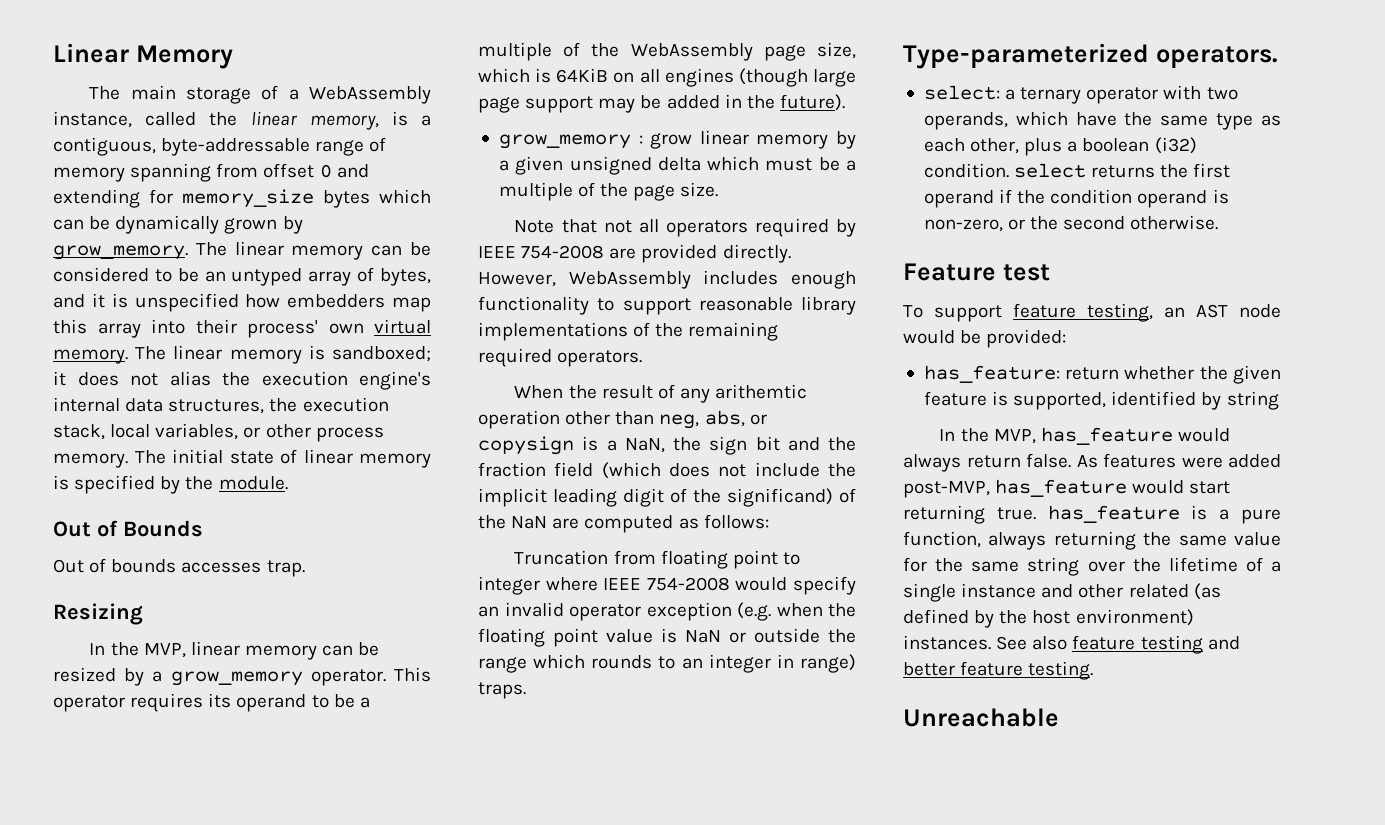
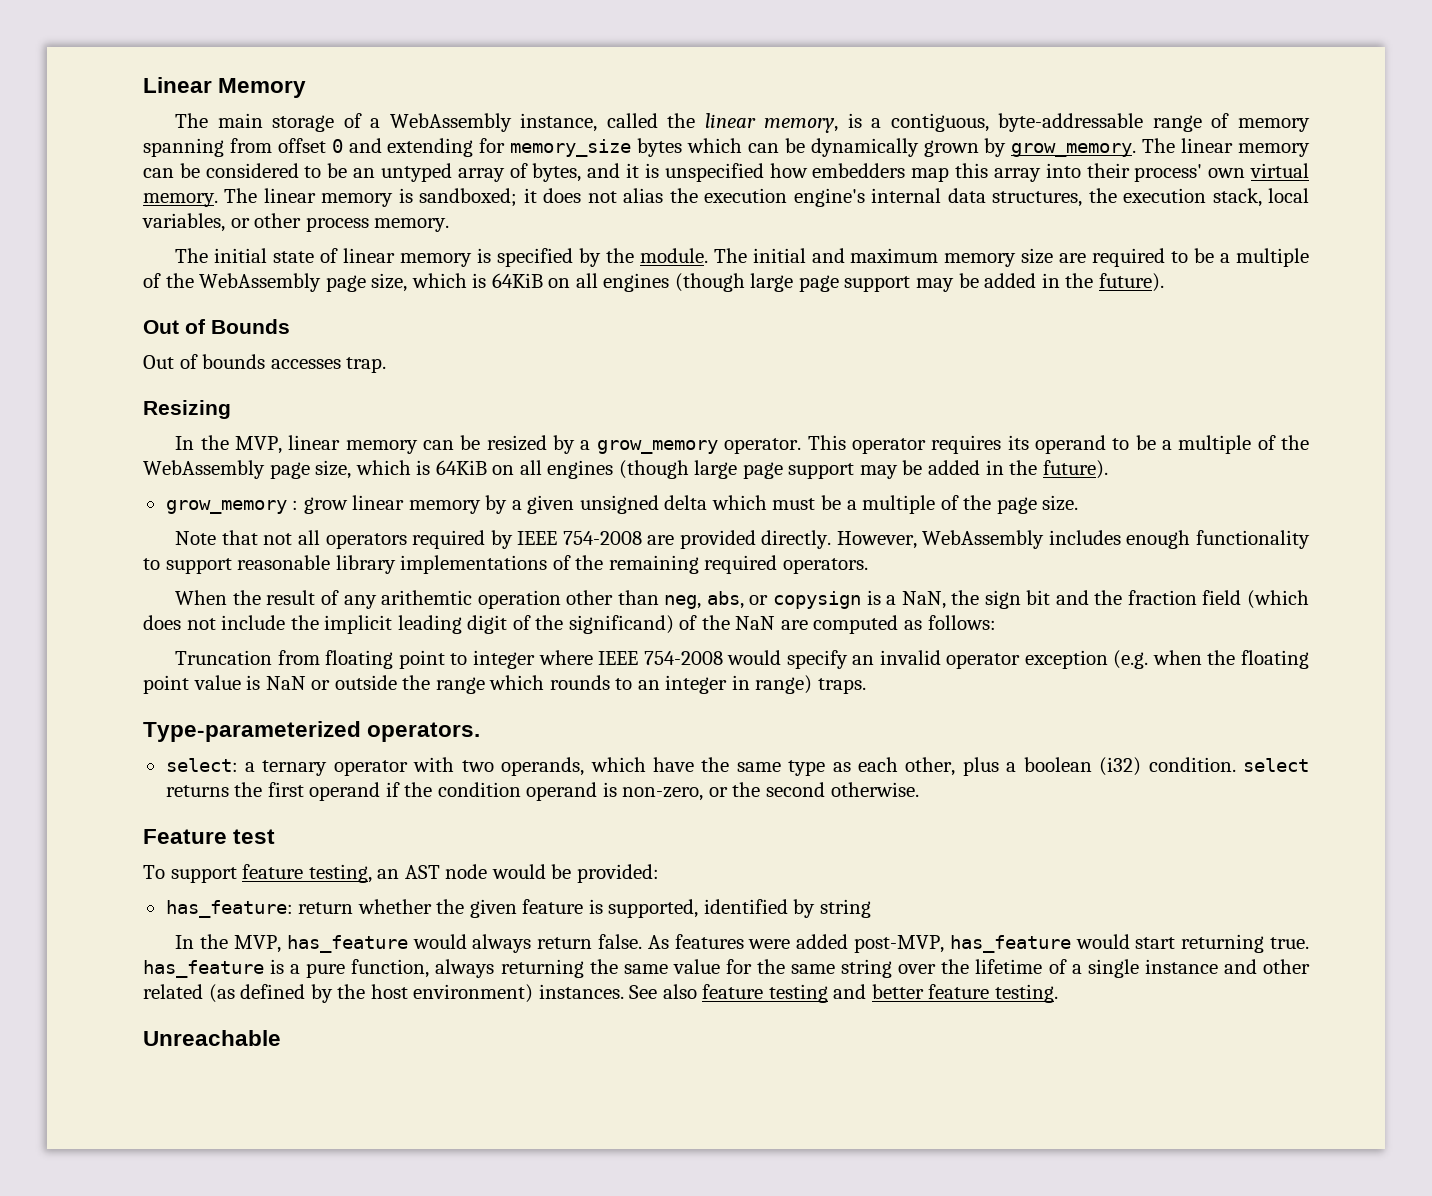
- The linear memory is sandboxed; it does not alias the execution engine's internal data structures, the execution stack, local variables, or other process memory. The initial state of linear memory is specified by the module.
+ The linear memory is sandboxed; it does not alias the execution engine's internal data structures, the execution stack, local variables, or other process memory.
+ The initial state of linear memory is specified by the module. The initial and maximum memory size are required to be a multiple of the WebAssembly page size, which is 64KiB on all engines (though large page support may be added in the future).

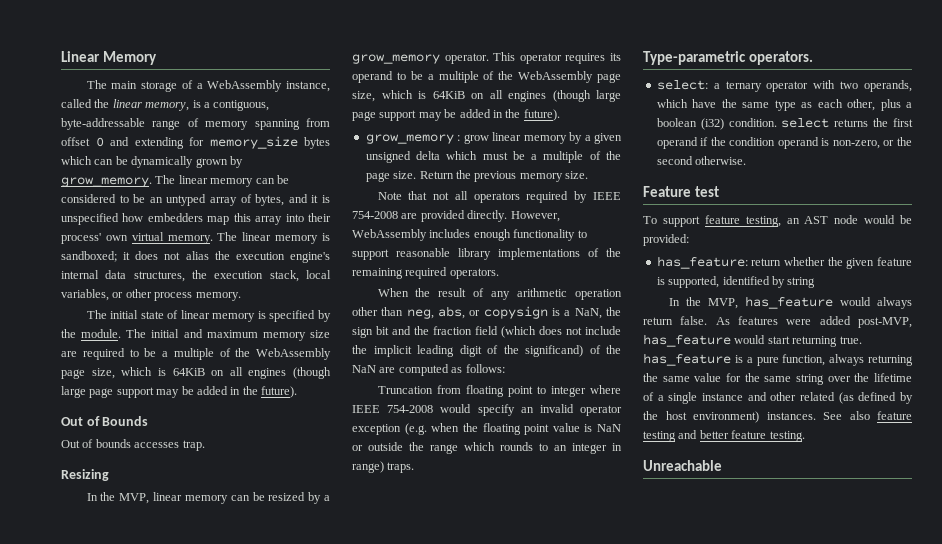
+ Return the previous memory size.
- When the result of any arithemtic operation other than neg, abs, or copysign is a NaN, the sign bit and the fraction field (which does not include the implicit leading digit of the significand) of the NaN are computed as follows:
+ When the result of any arithmetic operation other than neg, abs, or copysign is a NaN, the sign bit and the fraction field (which does not include the implicit leading digit of the significand) of the NaN are computed as follows:
- Type-parameterized operators.
+ Type-parametric operators.

